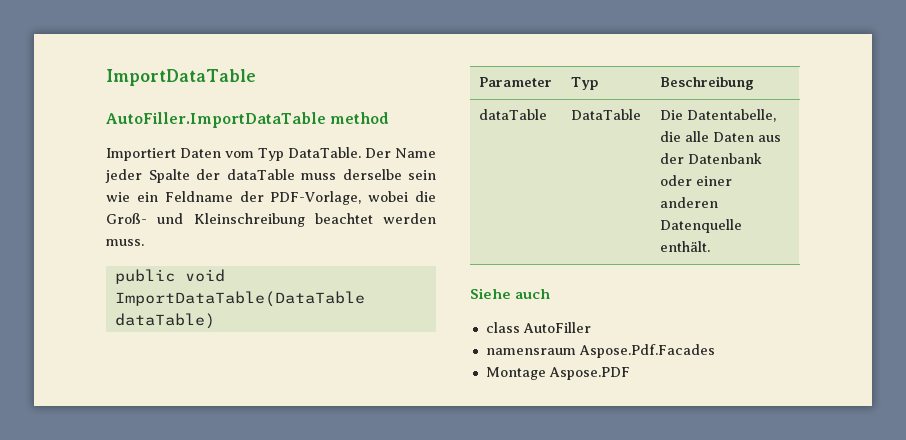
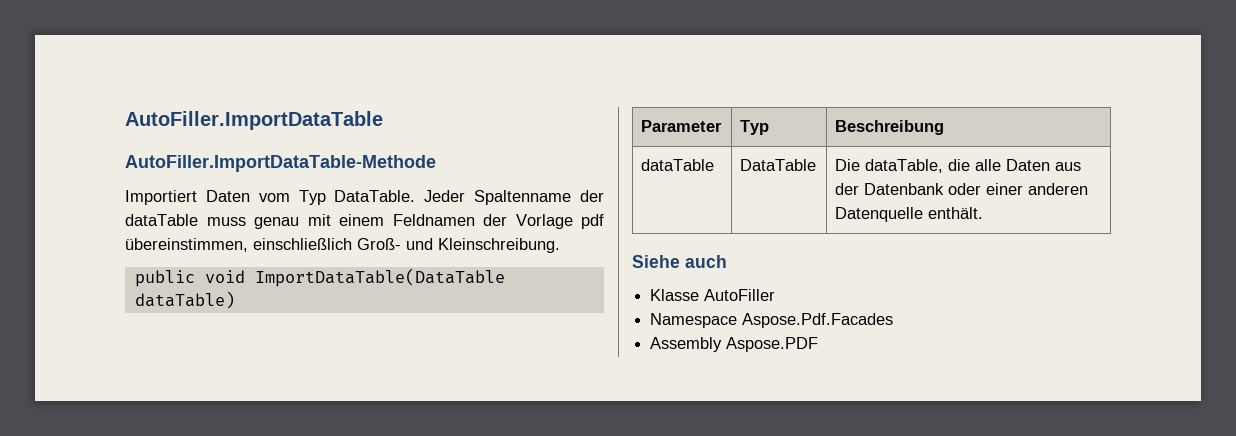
- ImportDataTable
- AutoFiller.ImportDataTable method
+ AutoFiller.ImportDataTable
+ AutoFiller.ImportDataTable-Methode
- Der Name jeder Spalte der dataTable muss derselbe sein wie ein Feldname der PDF-Vorlage, wobei die Groß- und Kleinschreibung beachtet werden muss.
+ Jeder Spaltenname der dataTable muss genau mit einem Feldnamen der Vorlage pdf übereinstimmen, einschließlich Groß- und Kleinschreibung.
- dataTable | DataTable | Die Datentabelle, die alle Daten aus der Datenbank oder einer anderen Datenquelle enthält.
+ dataTable | DataTable | Die dataTable, die alle Daten aus der Datenbank oder einer anderen Datenquelle enthält.
- class AutoFiller
+ Klasse AutoFiller
- namensraum Aspose.Pdf.Facades
+ Namespace Aspose.Pdf.Facades
- Montage Aspose.PDF
+ Assembly Aspose.PDF

